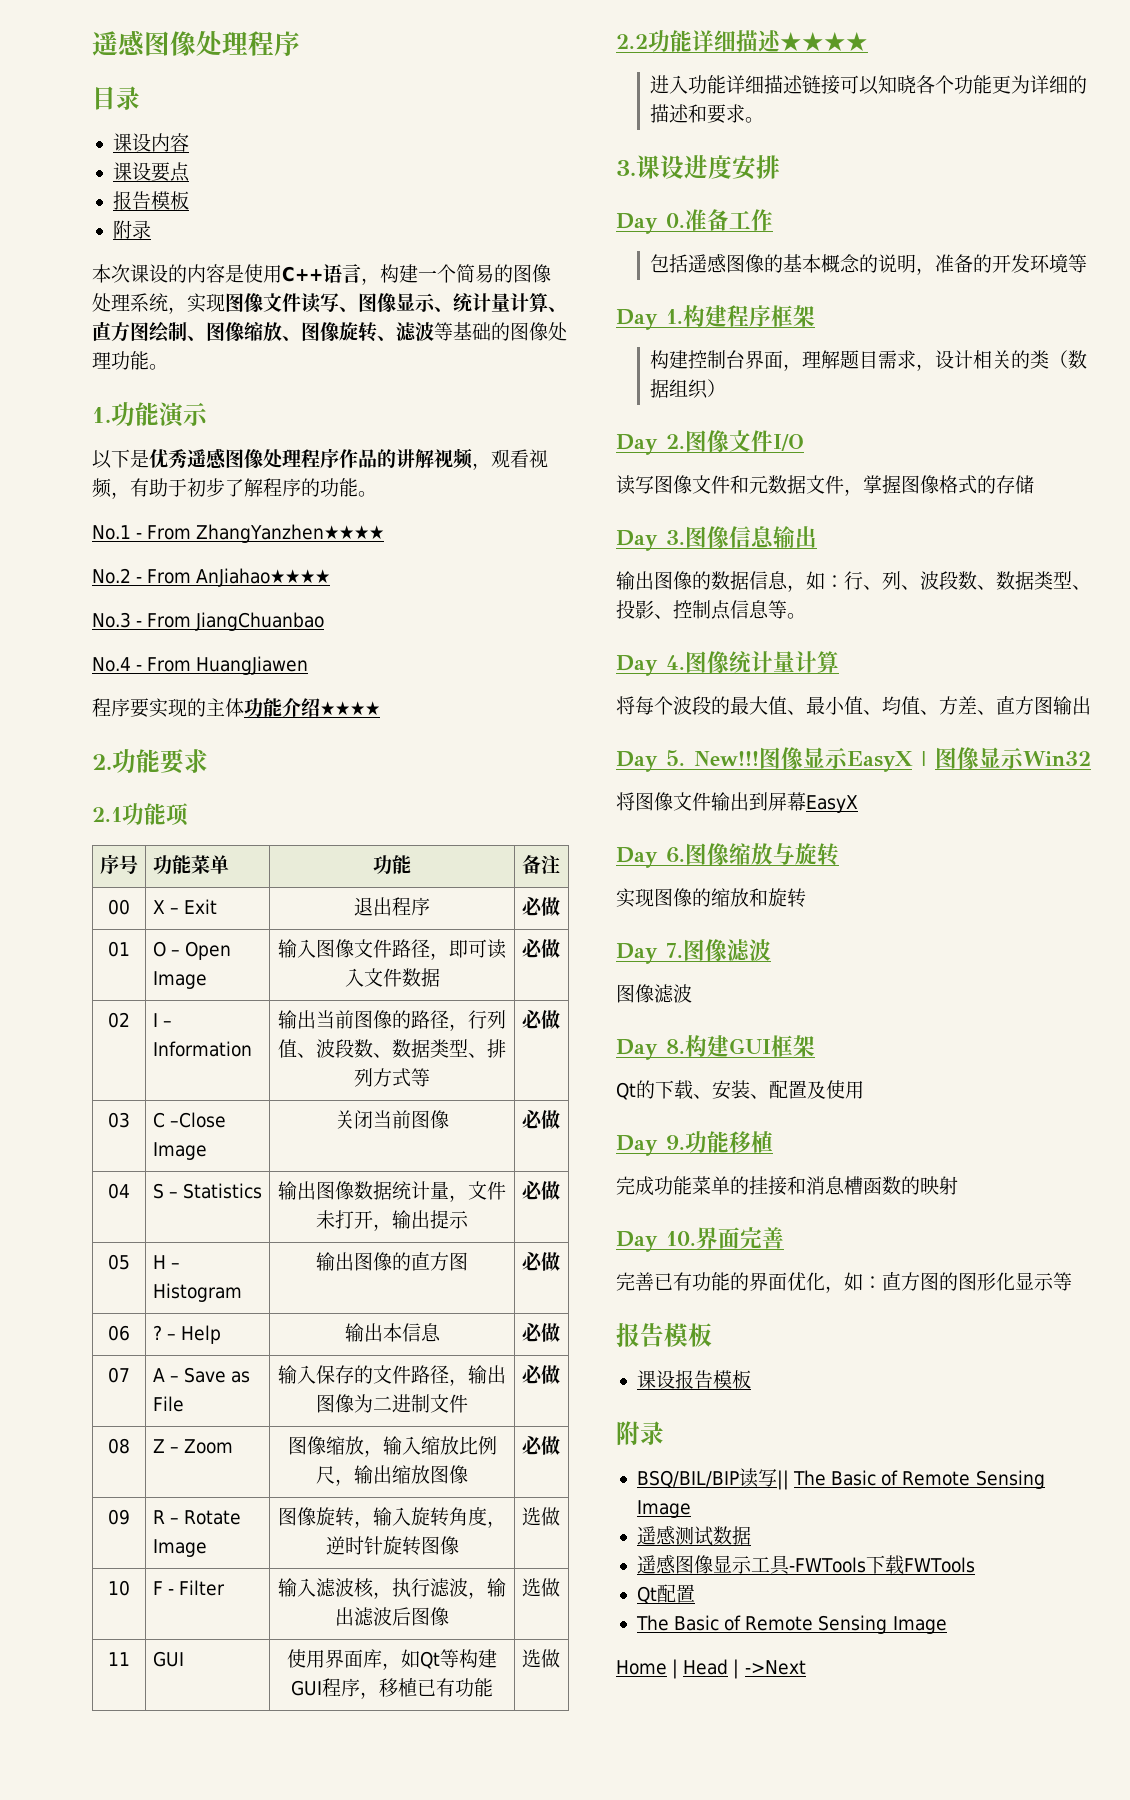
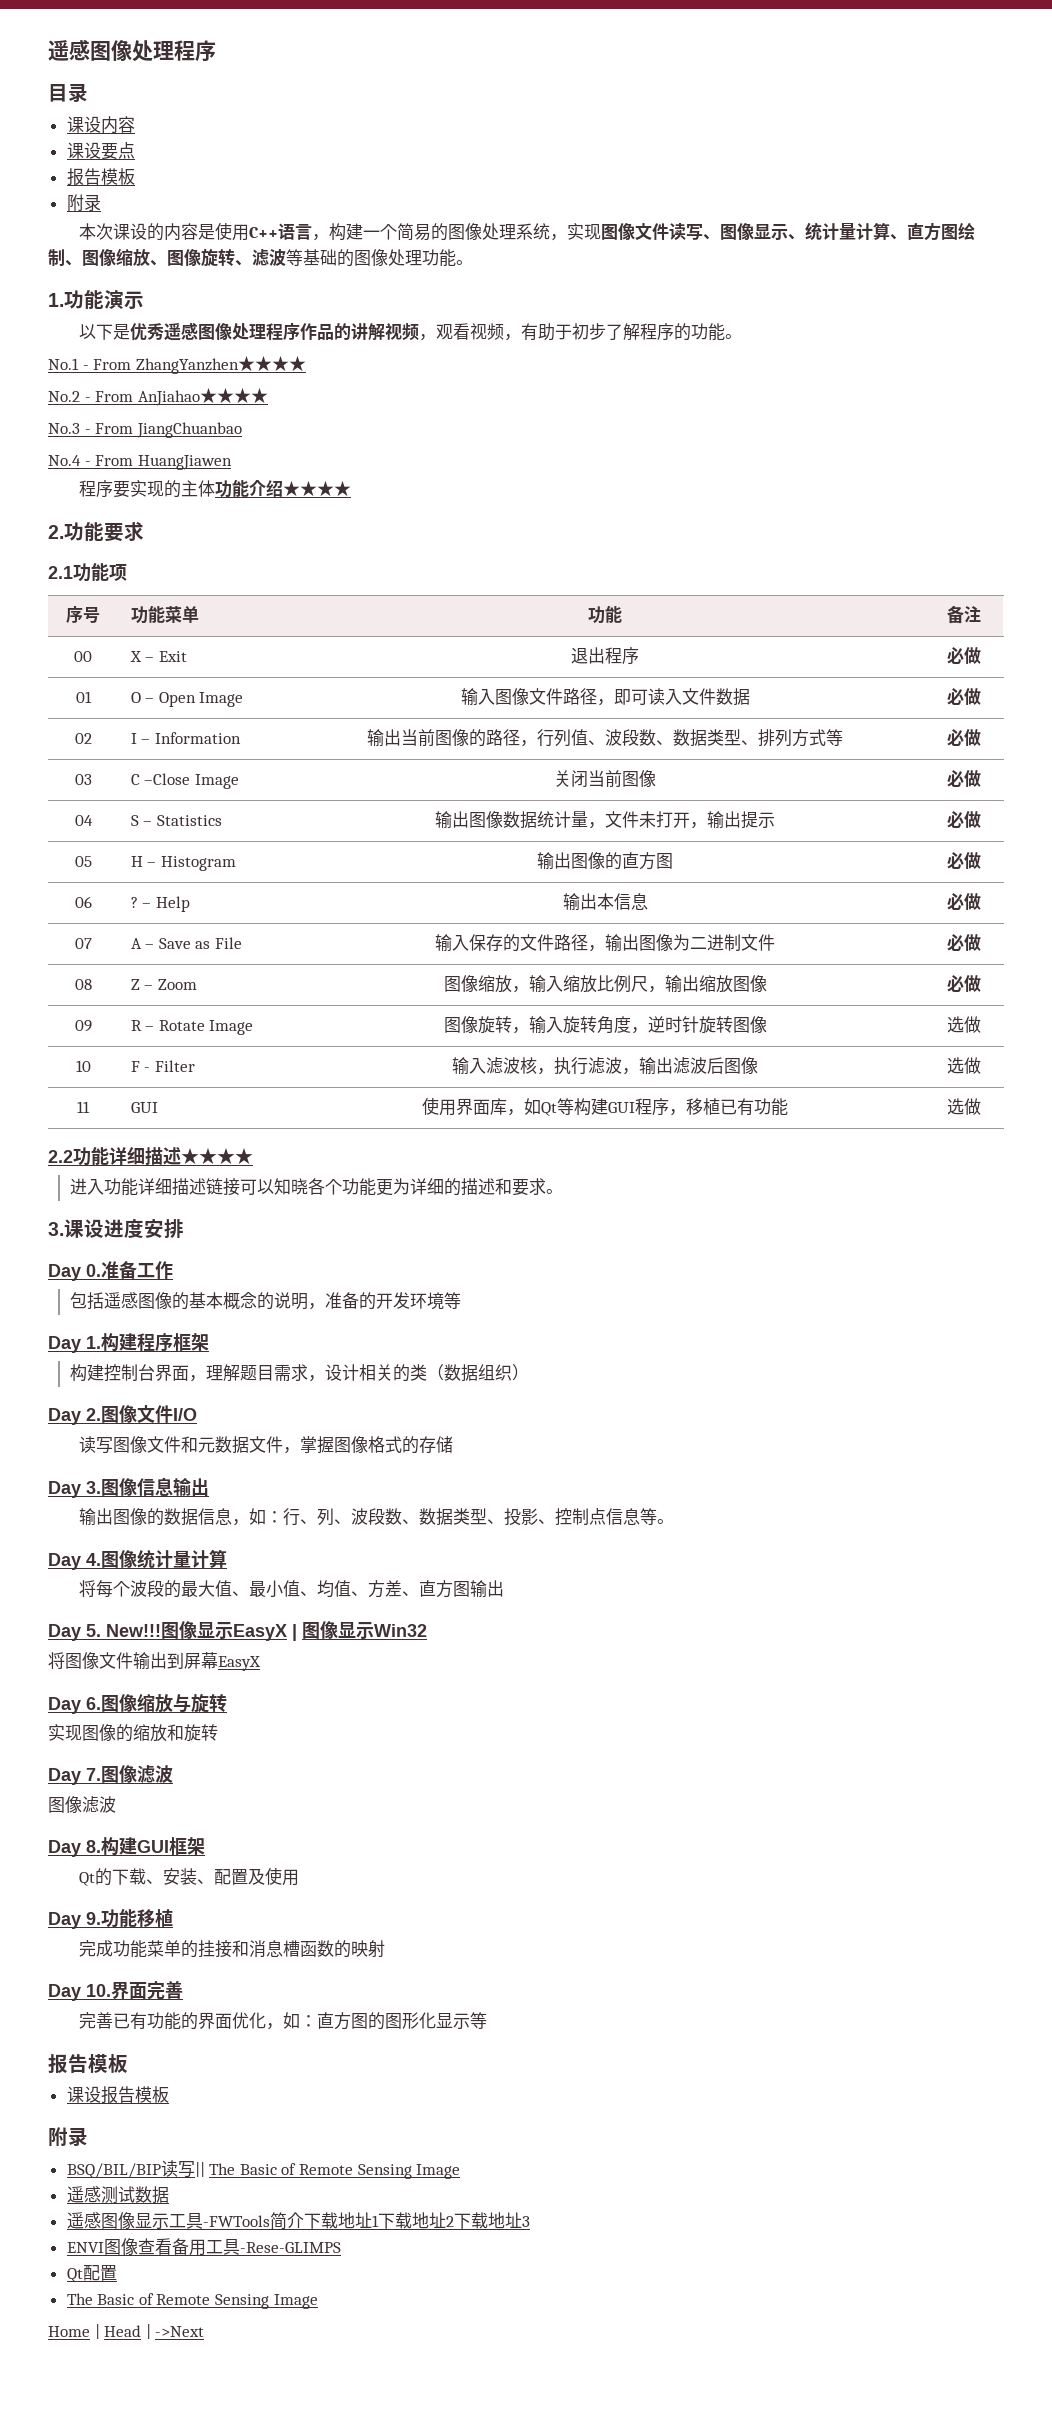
- 遥感图像显示工具-FWTools下载FWTools
+ 遥感图像显示工具-FWTools简介下载地址1下载地址2下载地址3
+ ENVI图像查看备用工具-Rese-GLIMPS

